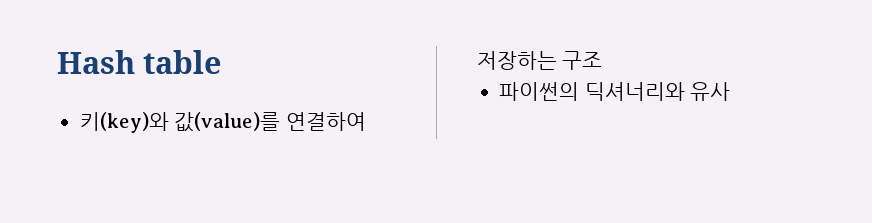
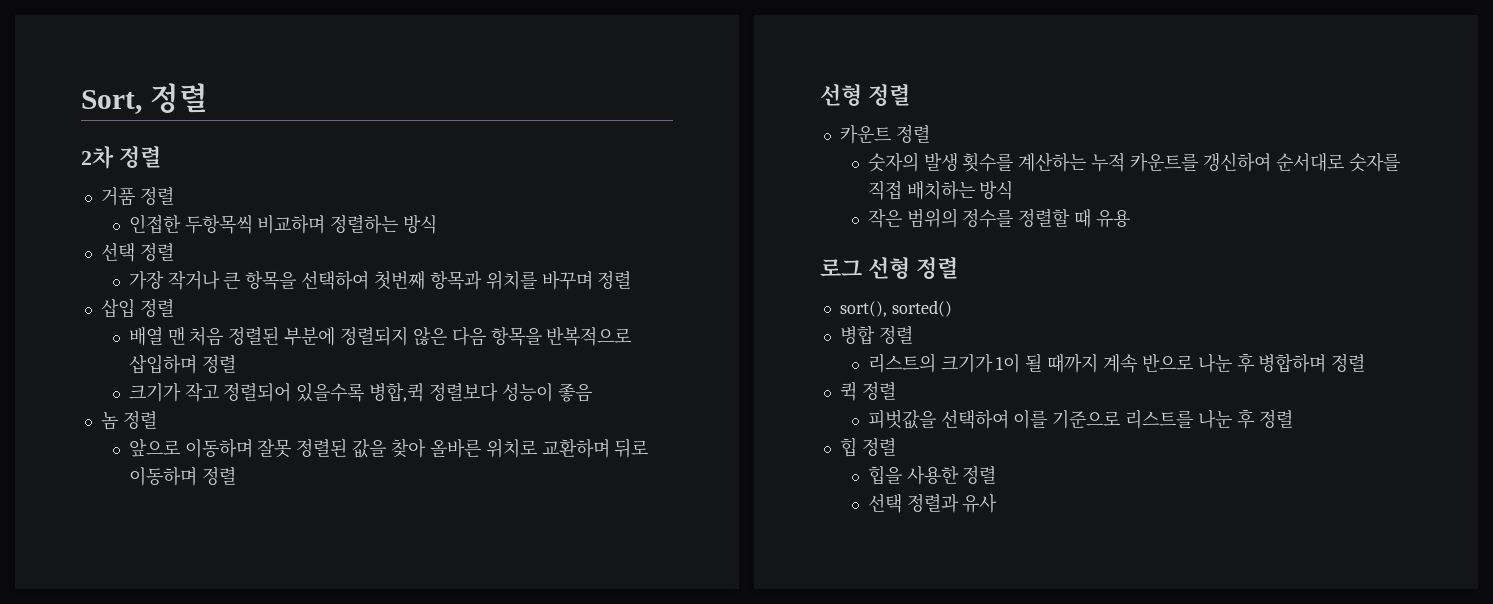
- Hash table
- 키(key)와 값(value)를 연결하여 저장하는 구조
- 파이썬의 딕셔너리와 유사
+ Sort, 정렬
+ 2차 정렬
+ 거품 정렬
+ 인접한 두항목씩 비교하며 정렬하는 방식
+ 선택 정렬
+ 가장 작거나 큰 항목을 선택하여 첫번째 항목과 위치를 바꾸며 정렬
+ 삽입 정렬
+ 배열 맨 처음 정렬된 부분에 정렬되지 않은 다음 항목을 반복적으로 삽입하며 정렬
+ 크기가 작고 정렬되어 있을수록 병합,퀵 정렬보다 성능이 좋음
+ 놈 정렬
+ 앞으로 이동하며 잘못 정렬된 값을 찾아 올바른 위치로 교환하며 뒤로 이동하며 정렬
+ 선형 정렬
+ 카운트 정렬
+ 숫자의 발생 횟수를 계산하는 누적 카운트를 갱신하여 순서대로 숫자를 직접 배치하는 방식
+ 작은 범위의 정수를 정렬할 때 유용
+ 로그 선형 정렬
+ sort(), sorted()
+ 병합 정렬
+ 리스트의 크기가 1이 될 때까지 계속 반으로 나눈 후 병합하며 정렬
+ 퀵 정렬
+ 피벗값을 선택하여 이를 기준으로 리스트를 나눈 후 정렬
+ 힙 정렬
+ 힙을 사용한 정렬
+ 선택 정렬과 유사

